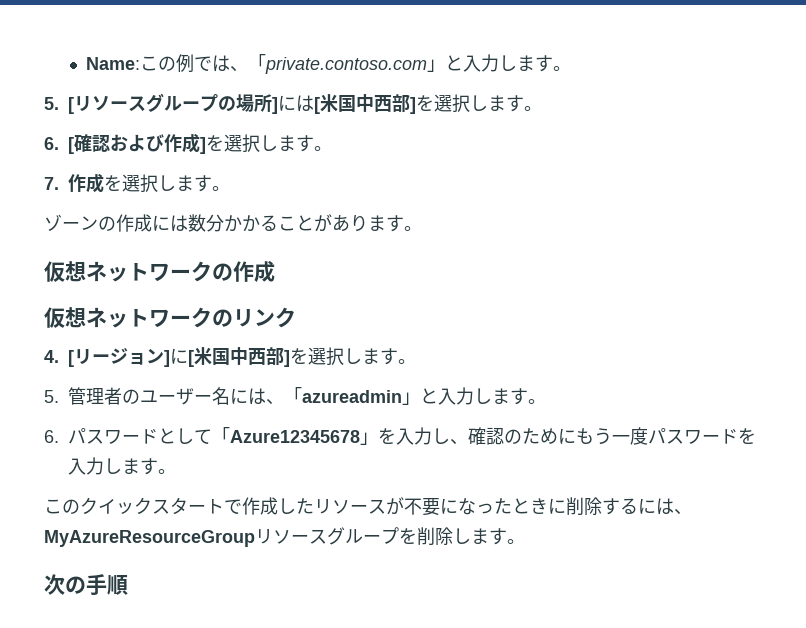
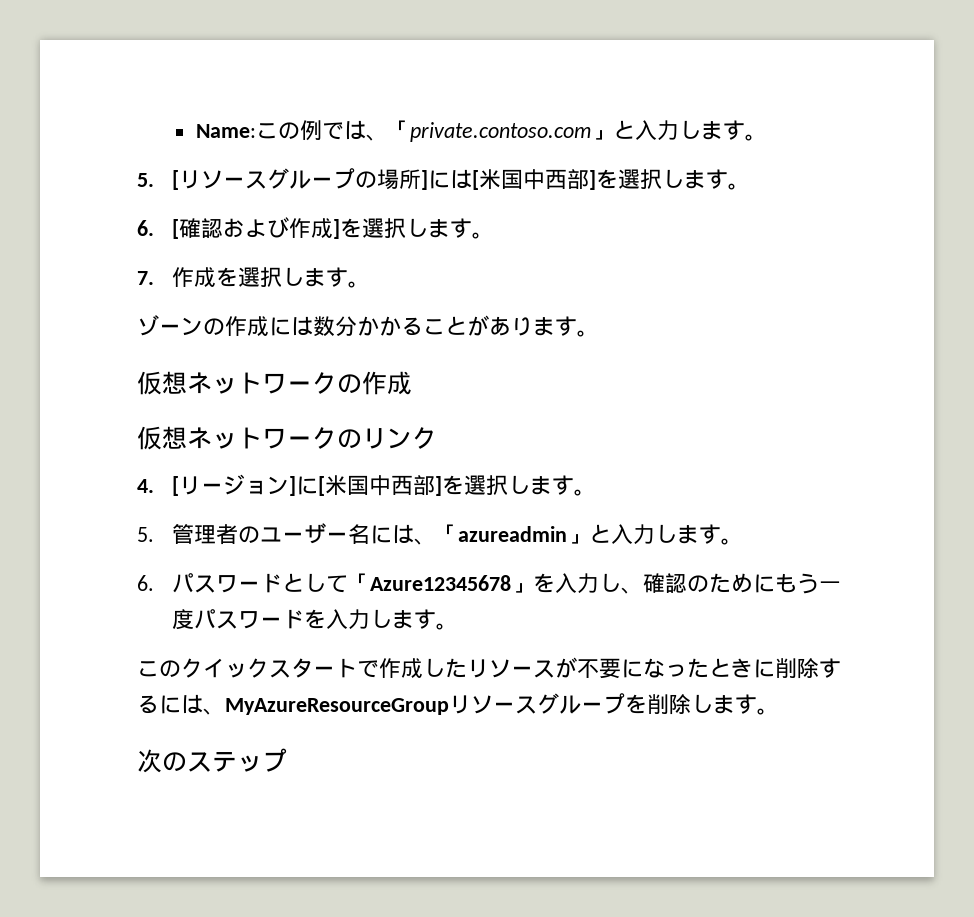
- 次の手順
+ 次のステップ

